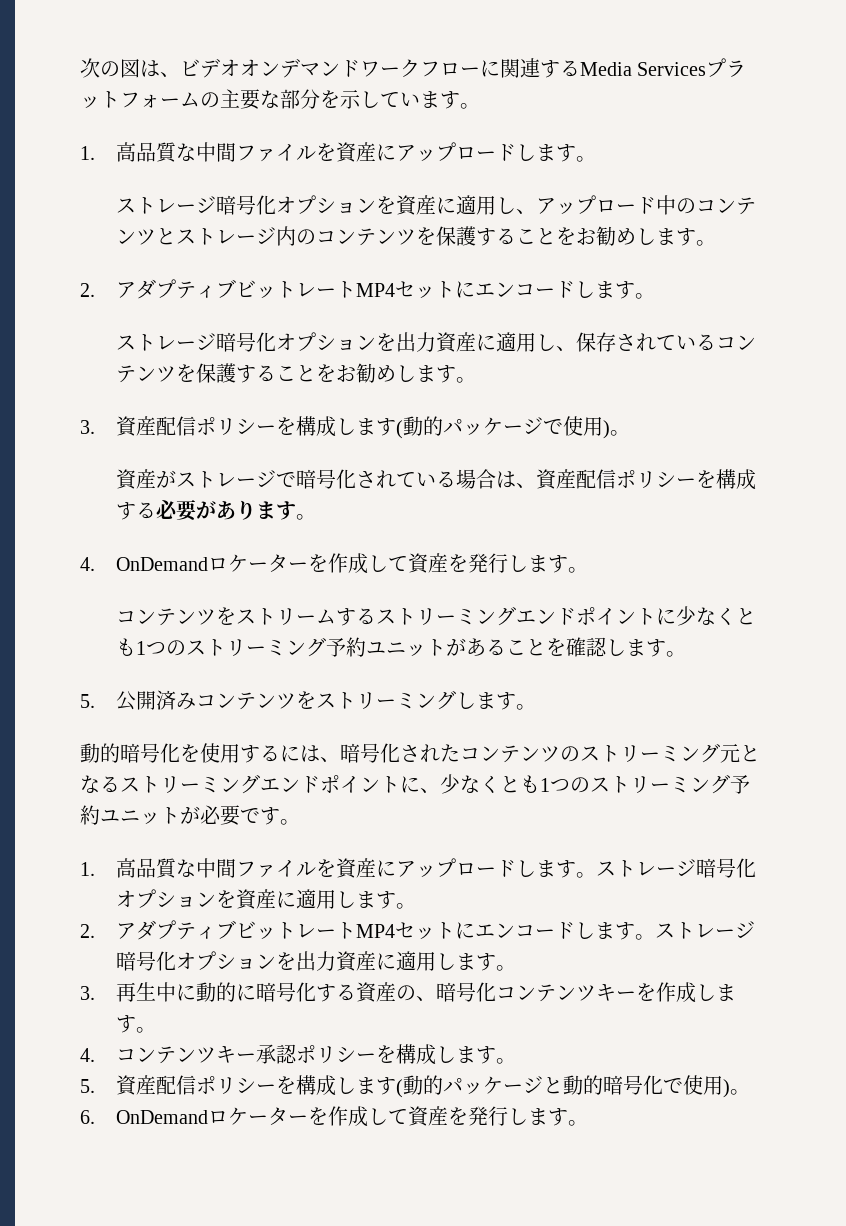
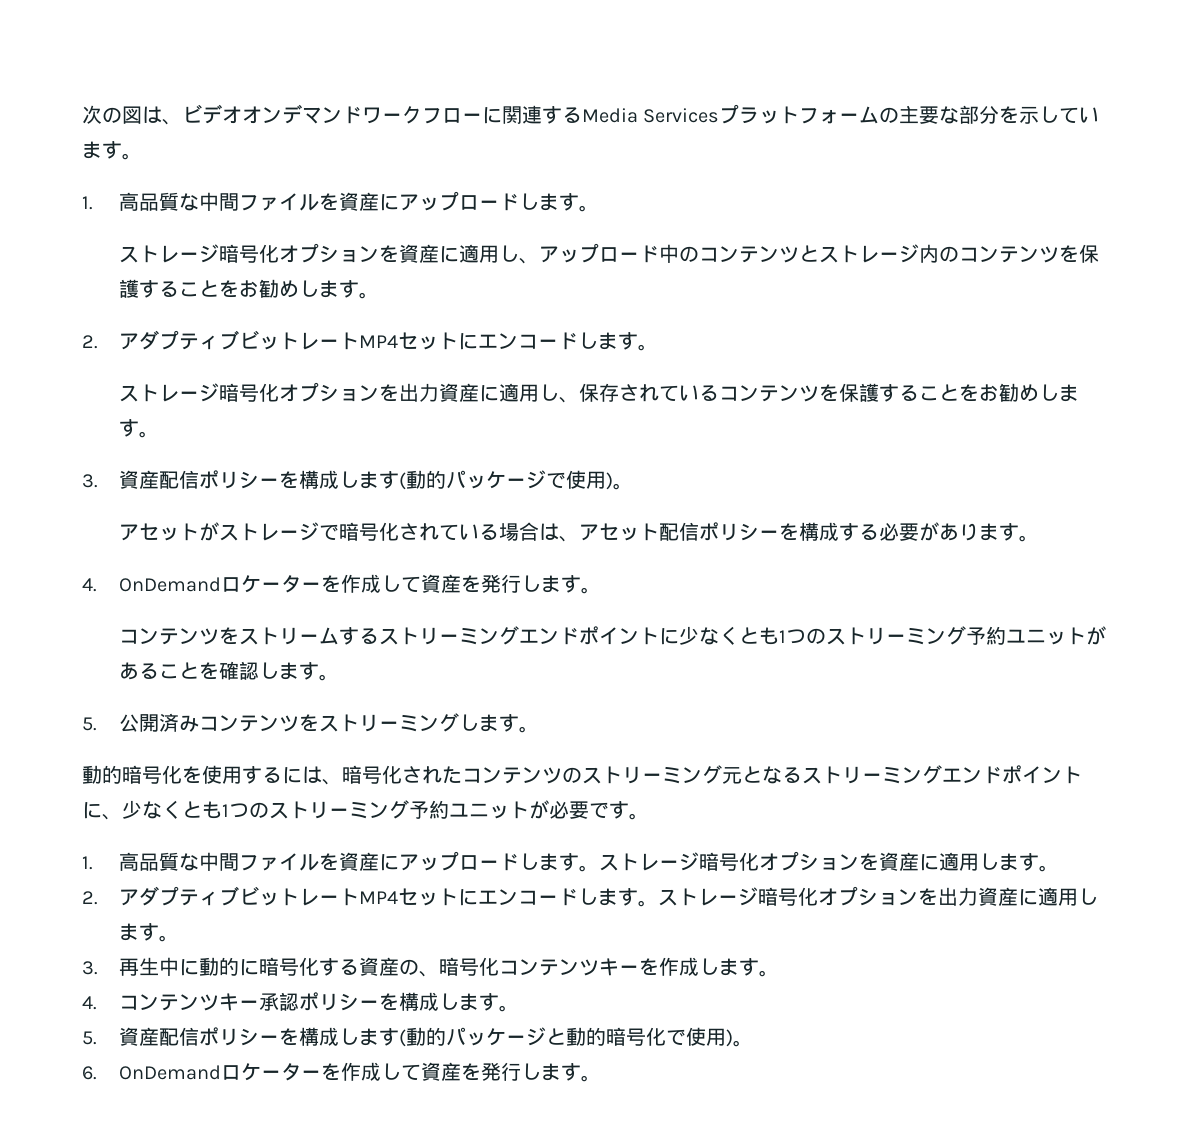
- 資産がストレージで暗号化されている場合は、資産配信ポリシーを構成する必要があります。
+ アセットがストレージで暗号化されている場合は、アセット配信ポリシーを構成する必要があります。

